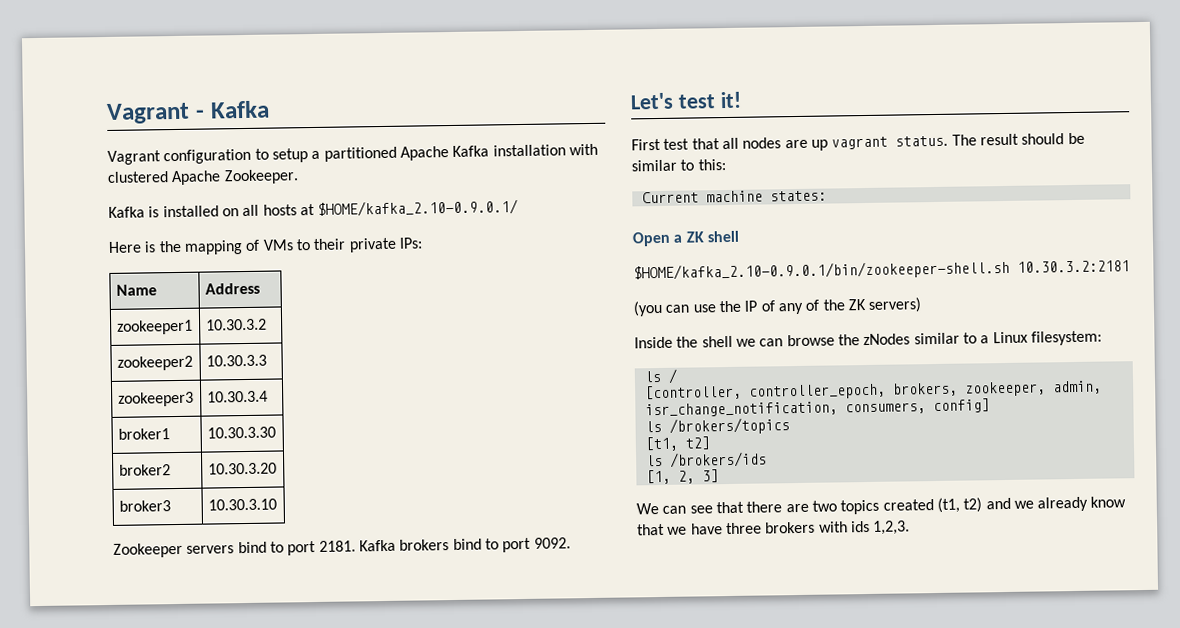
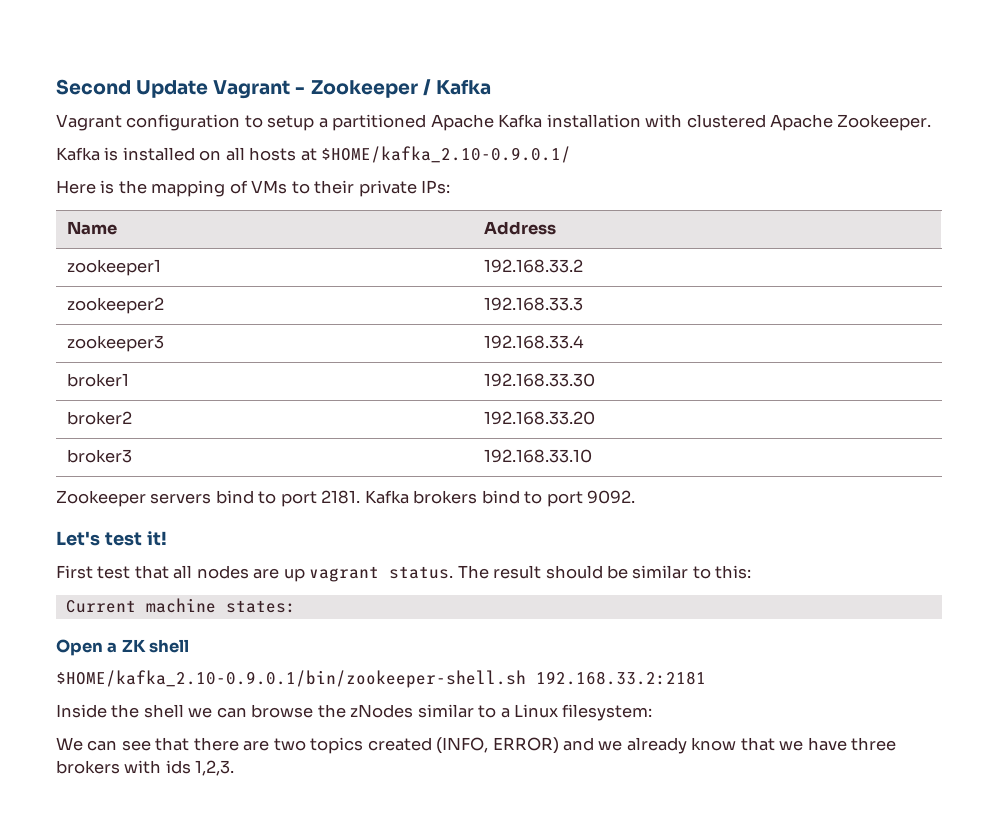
- Vagrant - Kafka
+ Second Update Vagrant - Zookeeper / Kafka
- zookeeper1 | 10.30.3.2
+ zookeeper1 | 192.168.33.2
- zookeeper2 | 10.30.3.3
+ zookeeper2 | 192.168.33.3
- zookeeper3 | 10.30.3.4
+ zookeeper3 | 192.168.33.4
- broker1 | 10.30.3.30
+ broker1 | 192.168.33.30
- broker2 | 10.30.3.20
+ broker2 | 192.168.33.20
- broker3 | 10.30.3.10
+ broker3 | 192.168.33.10
- $HOME/kafka_2.10-0.9.0.1/bin/zookeeper-shell.sh 10.30.3.2:2181
- (you can use the IP of any of the ZK servers)
+ $HOME/kafka_2.10-0.9.0.1/bin/zookeeper-shell.sh 192.168.33.2:2181
- ls /
- [controller, controller_epoch, brokers, zookeeper, admin, isr_change_notification, consumers, config]
- ls /brokers/topics
- [t1, t2]
- ls /brokers/ids
- [1, 2, 3]
- We can see that there are two topics created (t1, t2) and we already know that we have three brokers with ids 1,2,3.
+ We can see that there are two topics created (INFO, ERROR) and we already know that we have three brokers with ids 1,2,3.

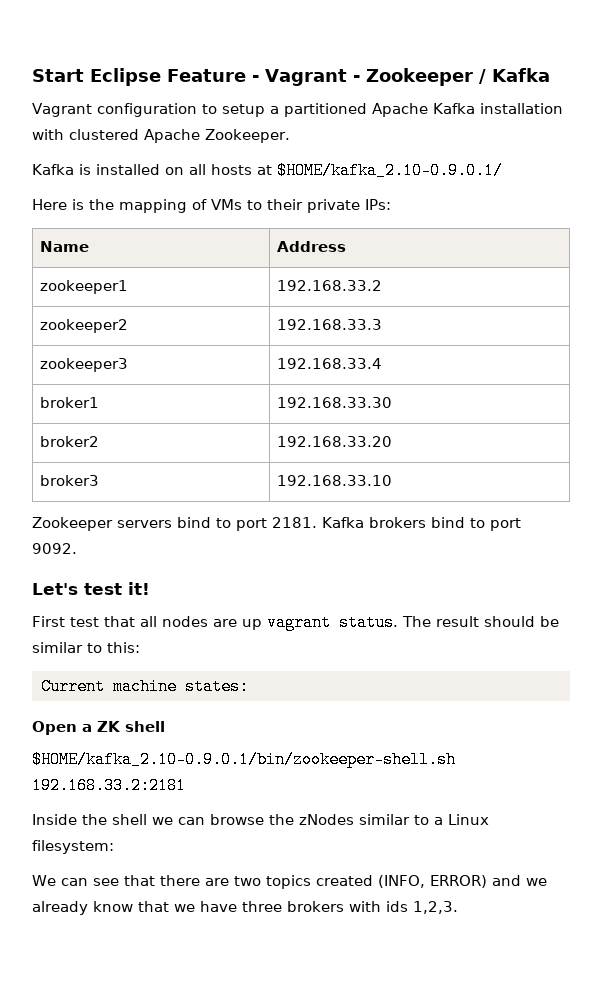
- Second Update Vagrant - Zookeeper / Kafka
+ Start Eclipse Feature - Vagrant - Zookeeper / Kafka

